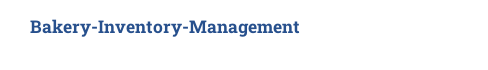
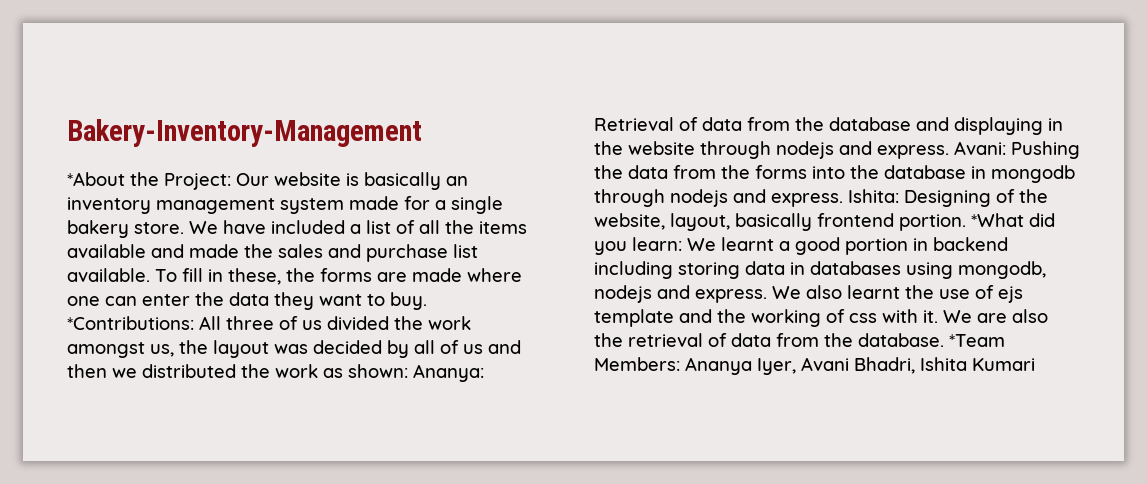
+ *About the Project: Our website is basically an inventory management system made for a single bakery store. We have included a list of all the items available and made the sales and purchase list available. To fill in these, the forms are made where one can enter the data they want to buy. *Contributions: All three of us divided the work amongst us, the layout was decided by all of us and then we distributed the work as shown: Ananya: Retrieval of data from the database and displaying in the website through nodejs and express. Avani: Pushing the data from the forms into the database in mongodb through nodejs and express. Ishita: Designing of the website, layout, basically frontend portion. *What did you learn: We learnt a good portion in backend including storing data in databases using mongodb, nodejs and express. We also learnt the use of ejs template and the working of css with it. We are also the retrieval of data from the database. *Team Members: Ananya Iyer, Avani Bhadri, Ishita Kumari

